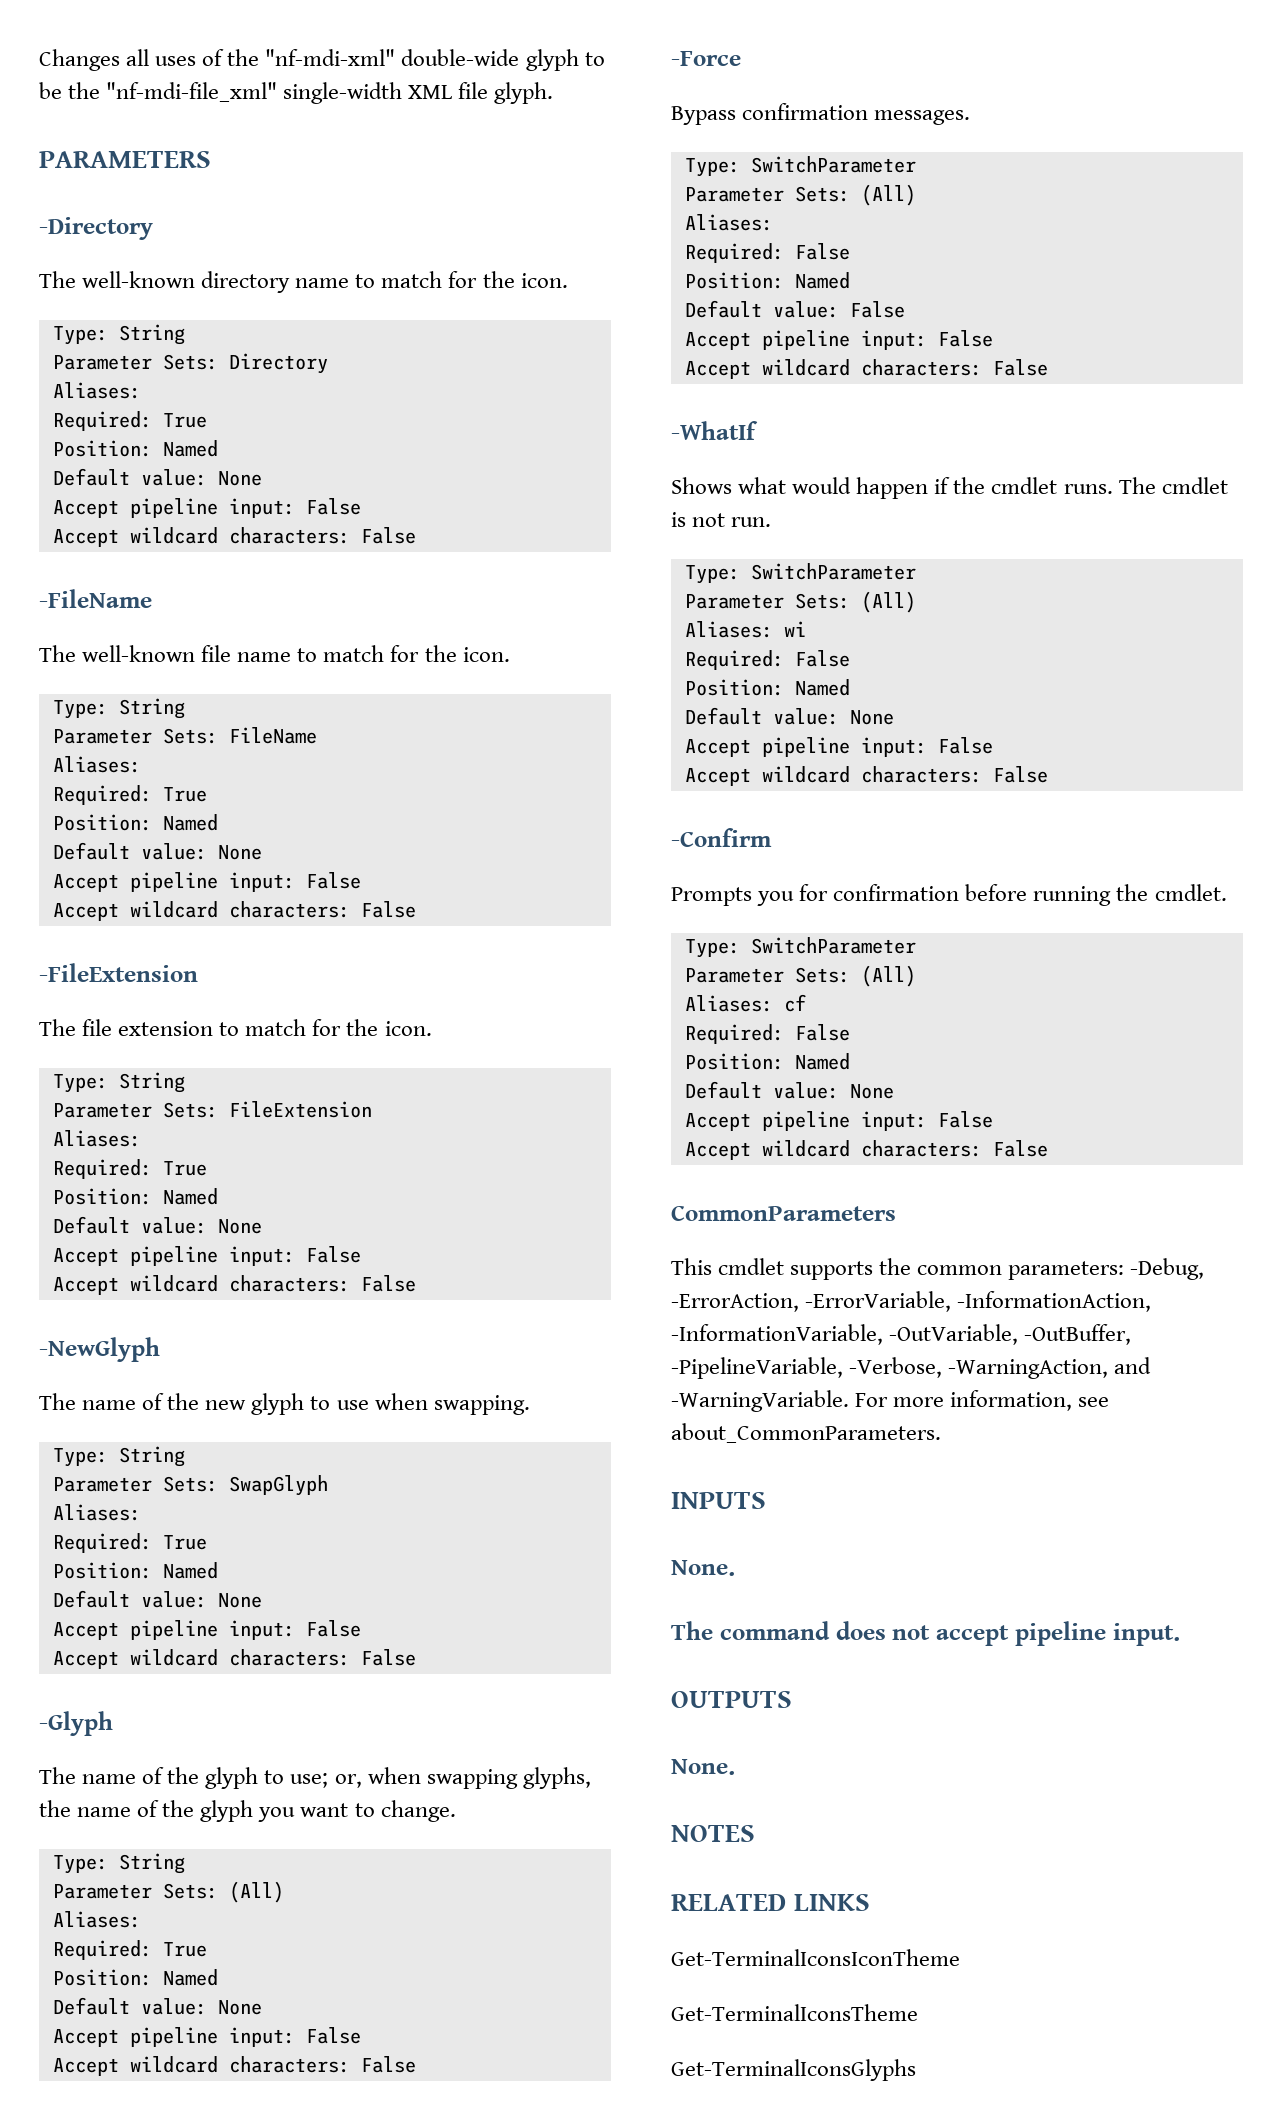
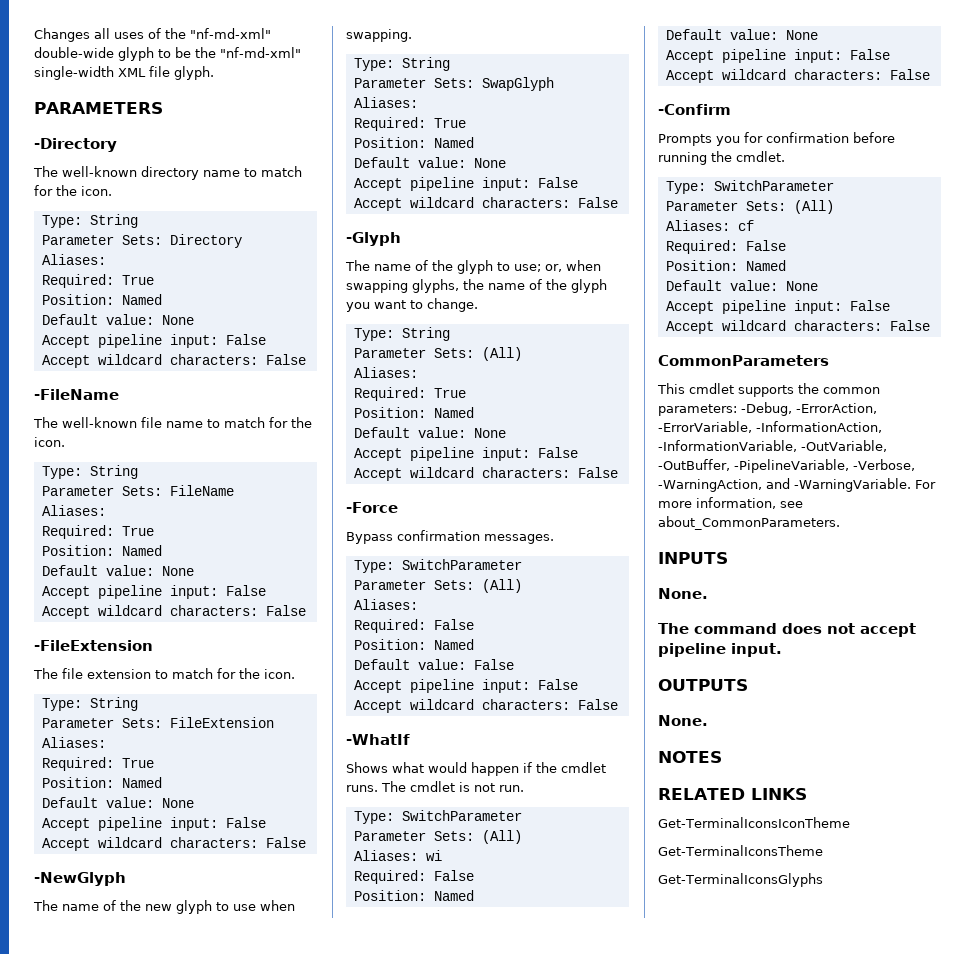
- Changes all uses of the "nf-mdi-xml" double-wide glyph to be the "nf-mdi-file_xml" single-width XML file glyph.
+ Changes all uses of the "nf-md-xml" double-wide glyph to be the "nf-md-xml" single-width XML file glyph.

